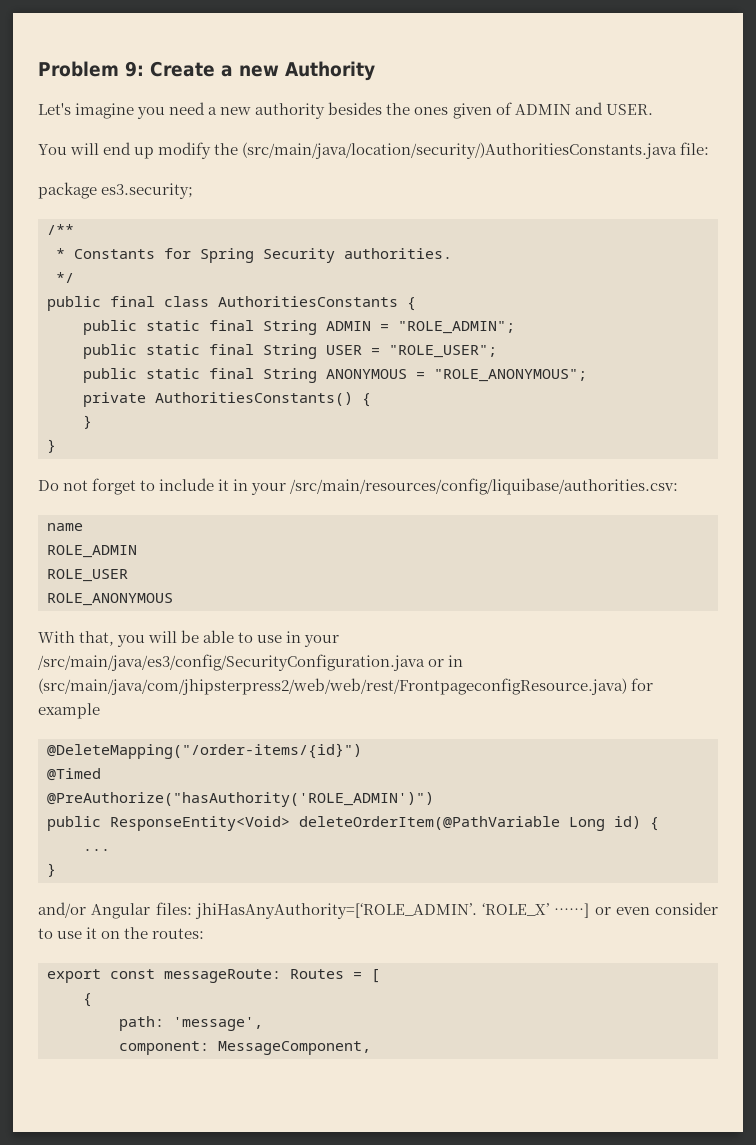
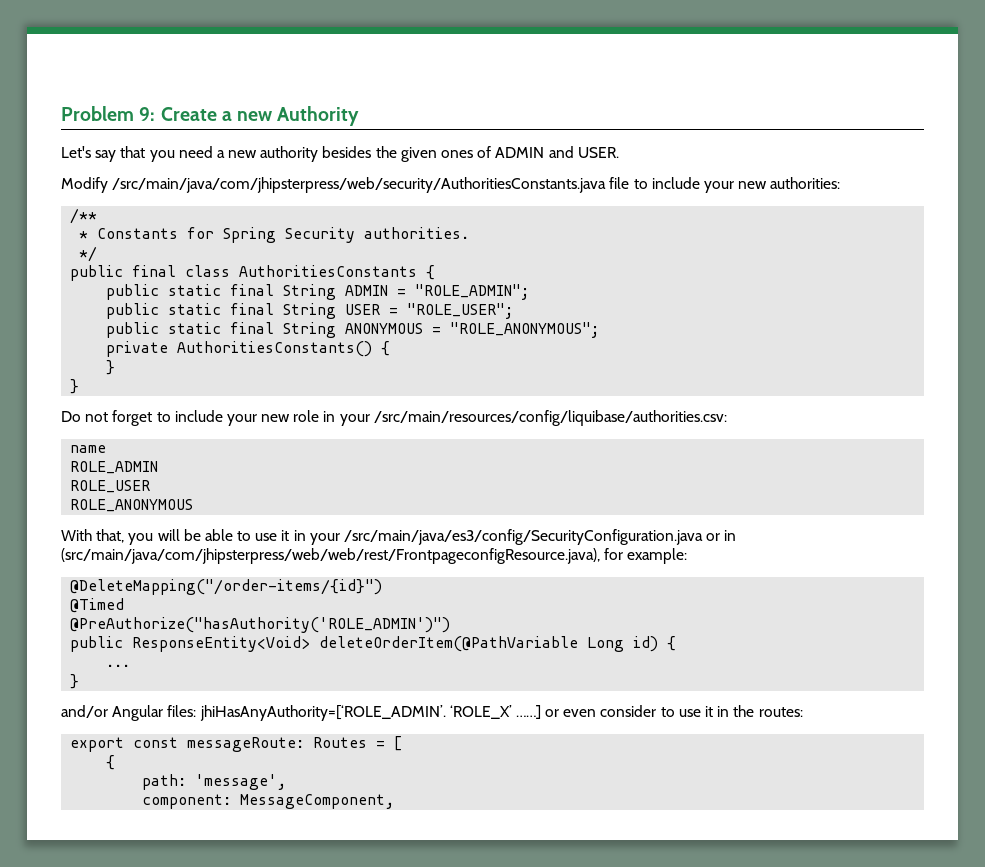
- Let's imagine you need a new authority besides the ones given of ADMIN and USER.
+ Let's say that you need a new authority besides the given ones of ADMIN and USER.
- You will end up modify the (src/main/java/location/security/)AuthoritiesConstants.java file:
- package es3.security;
+ Modify /src/main/java/com/jhipsterpress/web/security/AuthoritiesConstants.java file to include your new authorities:
- Do not forget to include it in your /src/main/resources/config/liquibase/authorities.csv:
+ Do not forget to include your new role in your /src/main/resources/config/liquibase/authorities.csv:
- With that, you will be able to use in your /src/main/java/es3/config/SecurityConfiguration.java or in (src/main/java/com/jhipsterpress2/web/web/rest/FrontpageconfigResource.java) for example
+ With that, you will be able to use it in your /src/main/java/es3/config/SecurityConfiguration.java or in (src/main/java/com/jhipsterpress/web/web/rest/FrontpageconfigResource.java), for example:
- ‘ROLE_X’ ……] or even consider to use it on the routes:
+ ‘ROLE_X’ ……] or even consider to use it in the routes:

